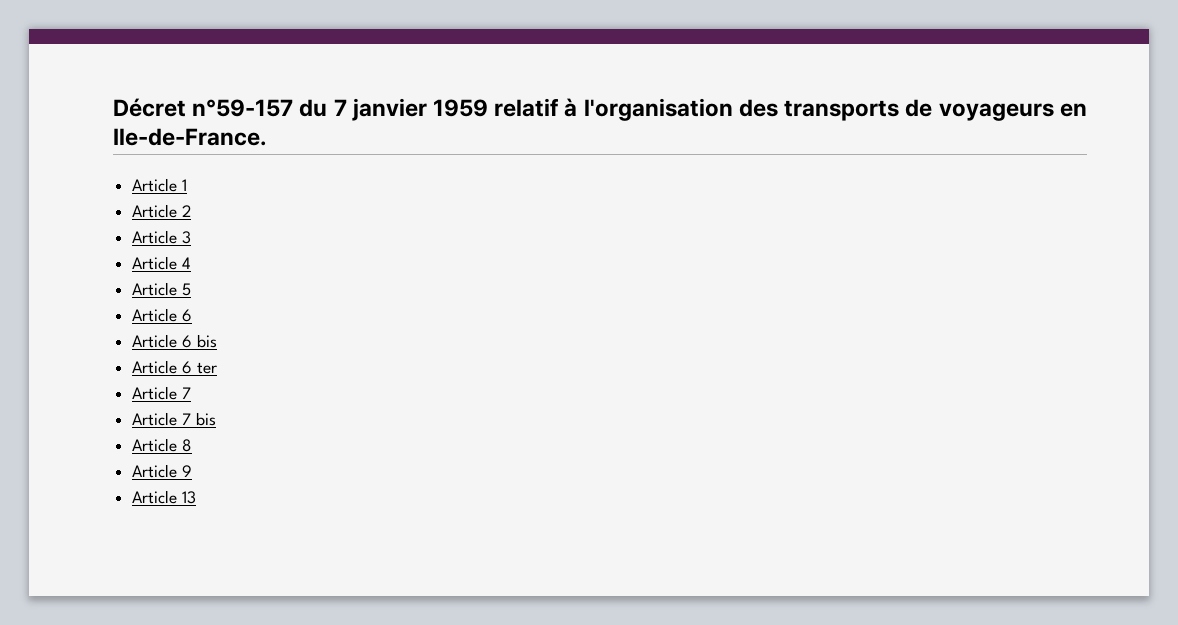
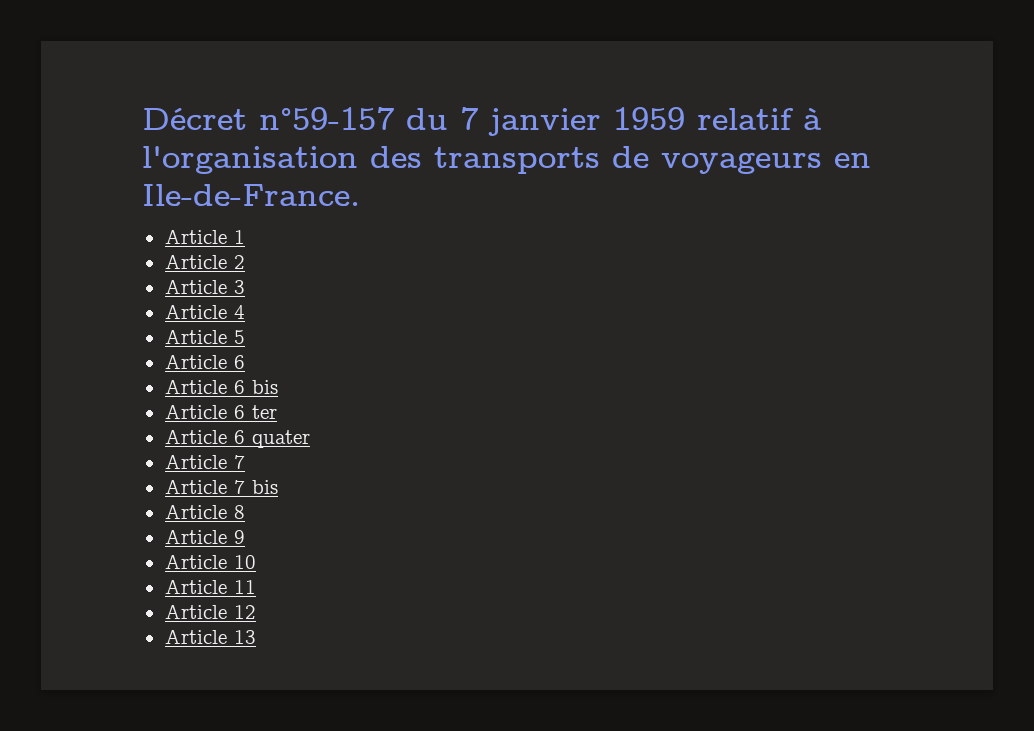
+ Article 6 quater
+ Article 10
+ Article 11
+ Article 12

